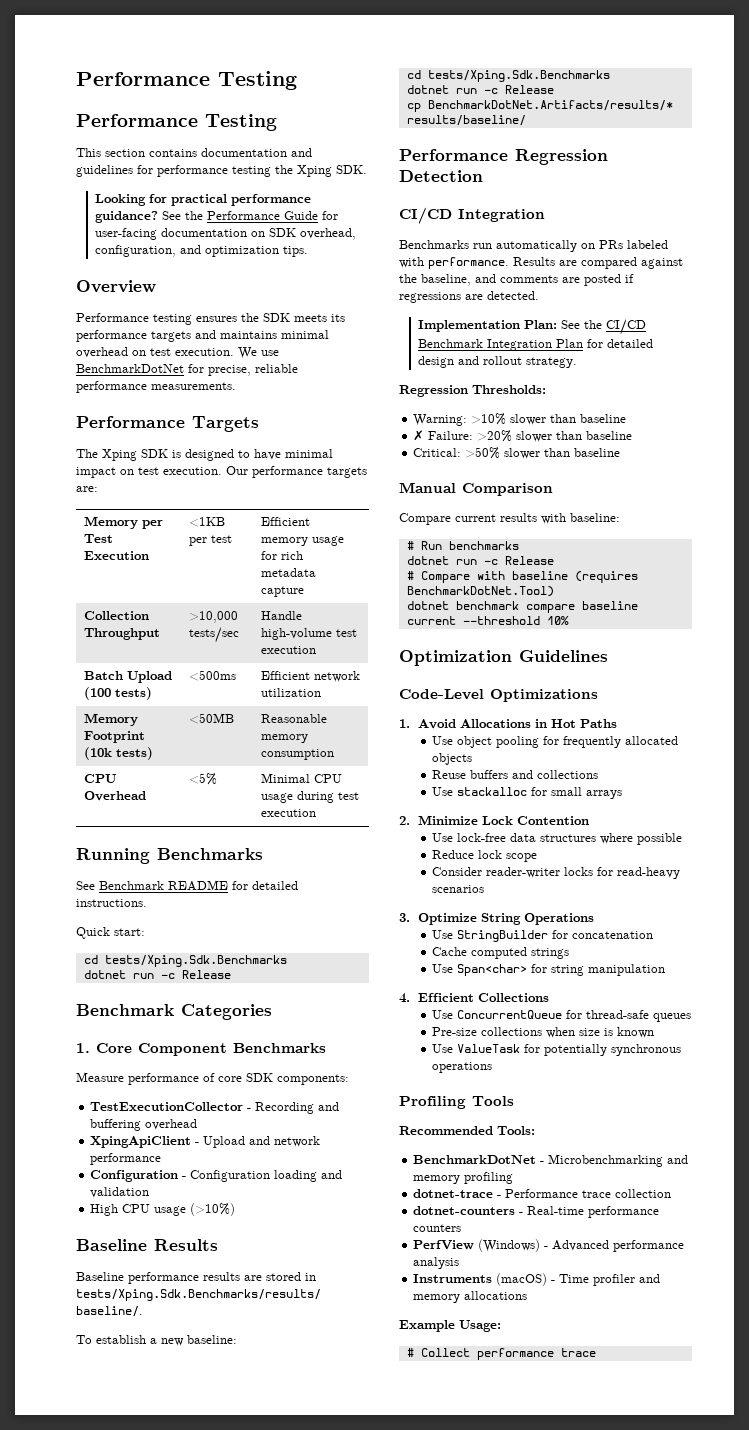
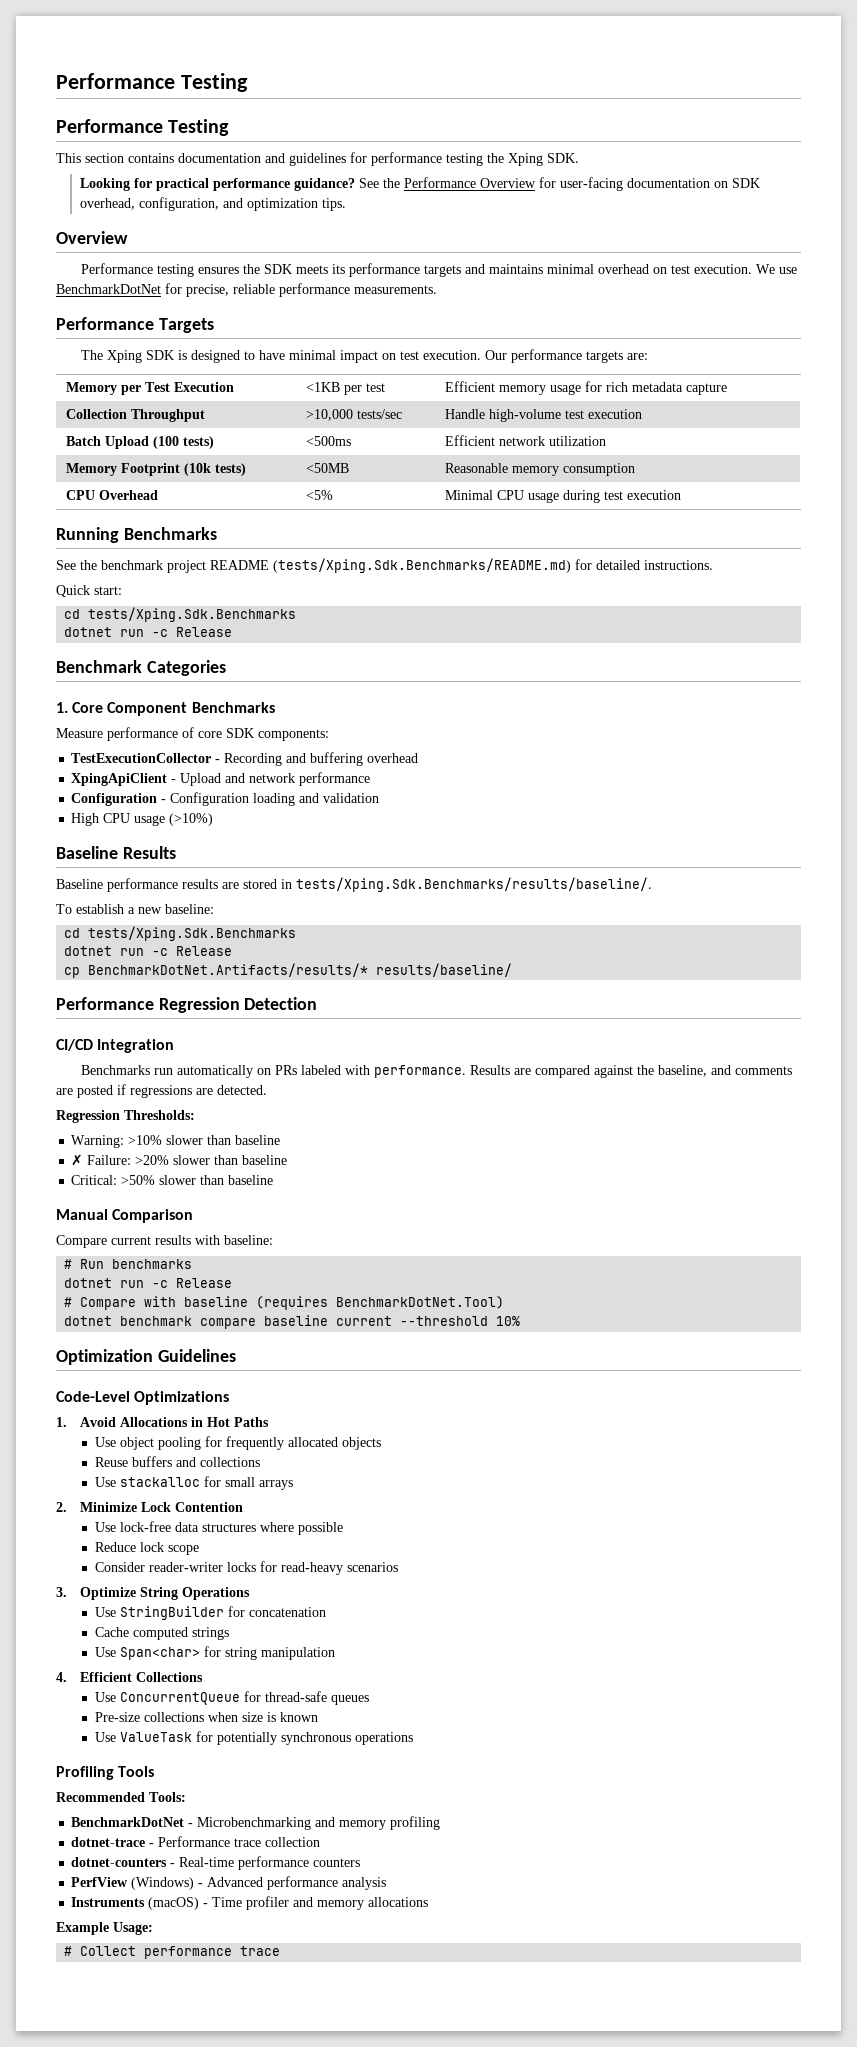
- See the Performance Guide for user-facing documentation on SDK overhead, configuration, and optimization tips.
+ See the Performance Overview for user-facing documentation on SDK overhead, configuration, and optimization tips.
- See Benchmark README for detailed instructions.
+ See the benchmark project README (tests/Xping.Sdk.Benchmarks/README.md) for detailed instructions.
- Implementation Plan: See the CI/CD Benchmark Integration Plan for detailed design and rollout strategy.

